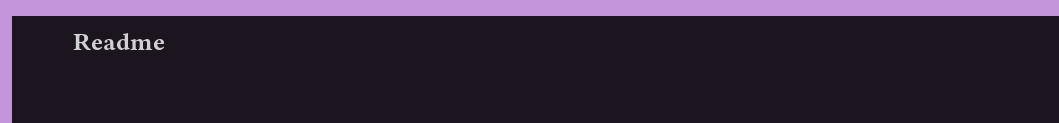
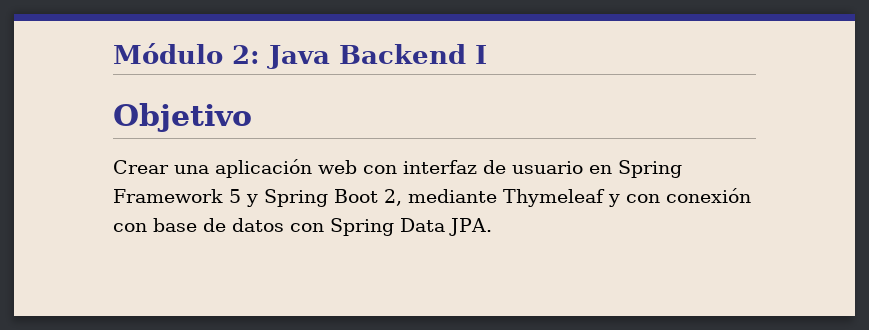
- Readme
+ Módulo 2: Java Backend I
+ Objetivo
+ Crear una aplicación web con interfaz de usuario en Spring Framework 5 y Spring Boot 2, mediante Thymeleaf y con conexión con base de datos con Spring Data JPA.

